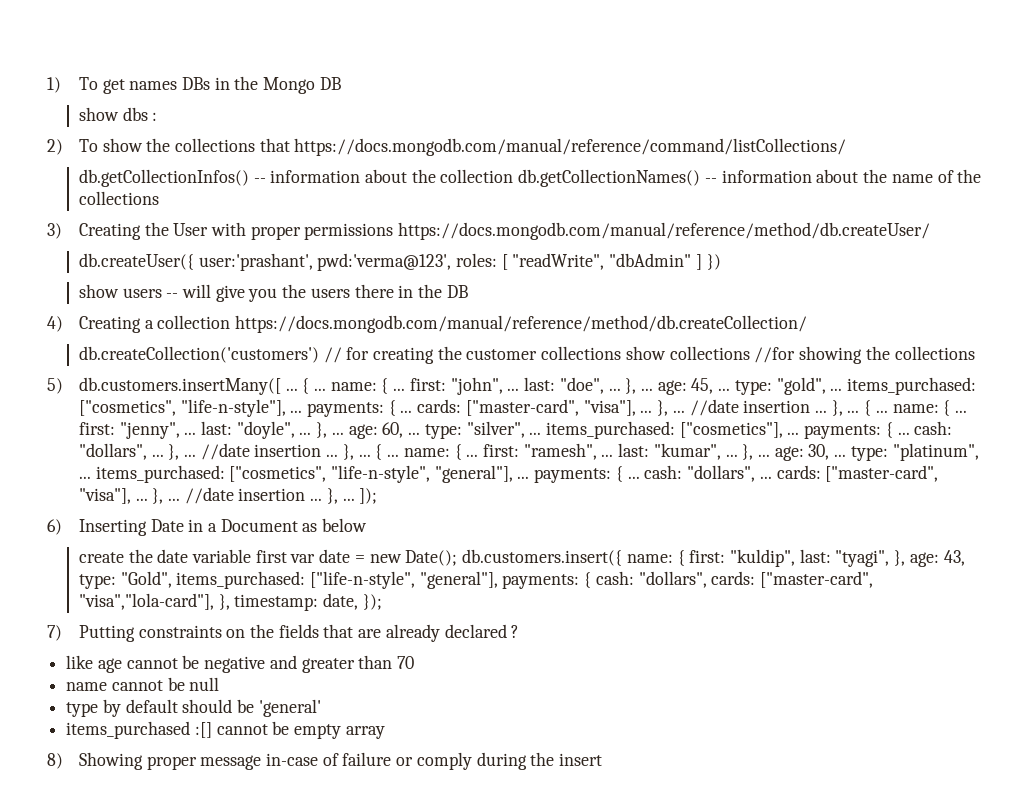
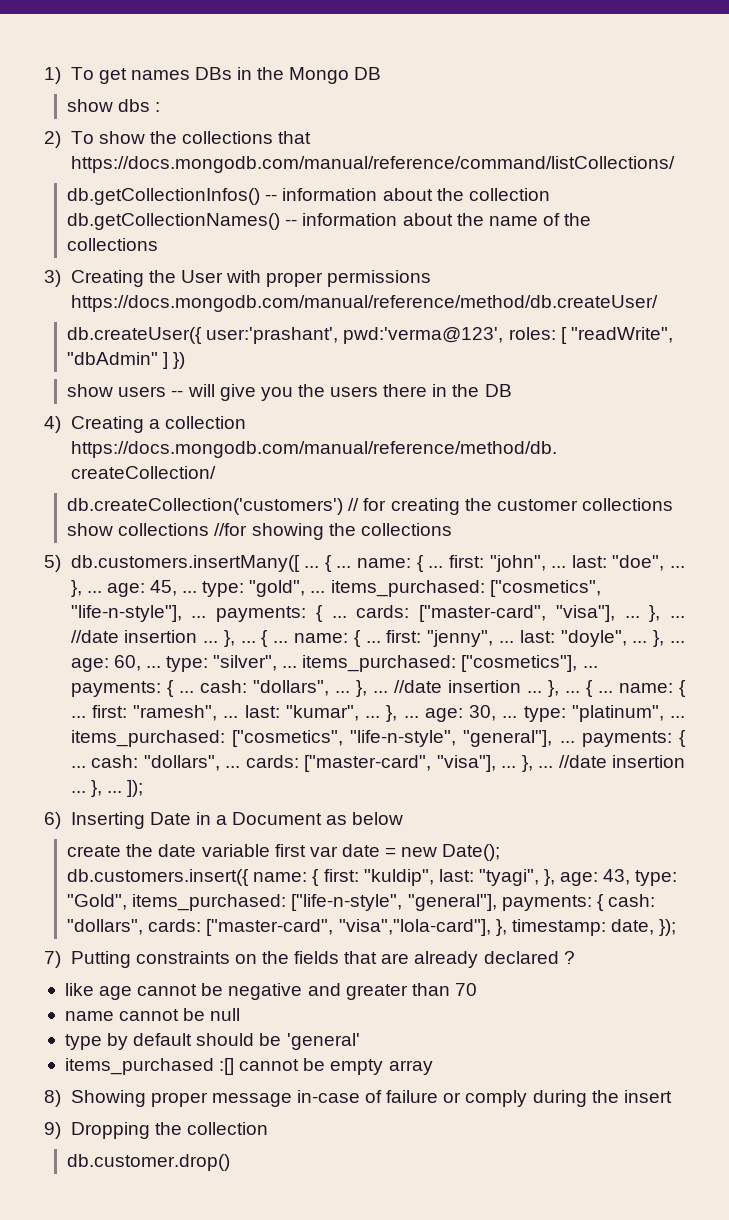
+ 9) Dropping the collection
+ db.customer.drop()

